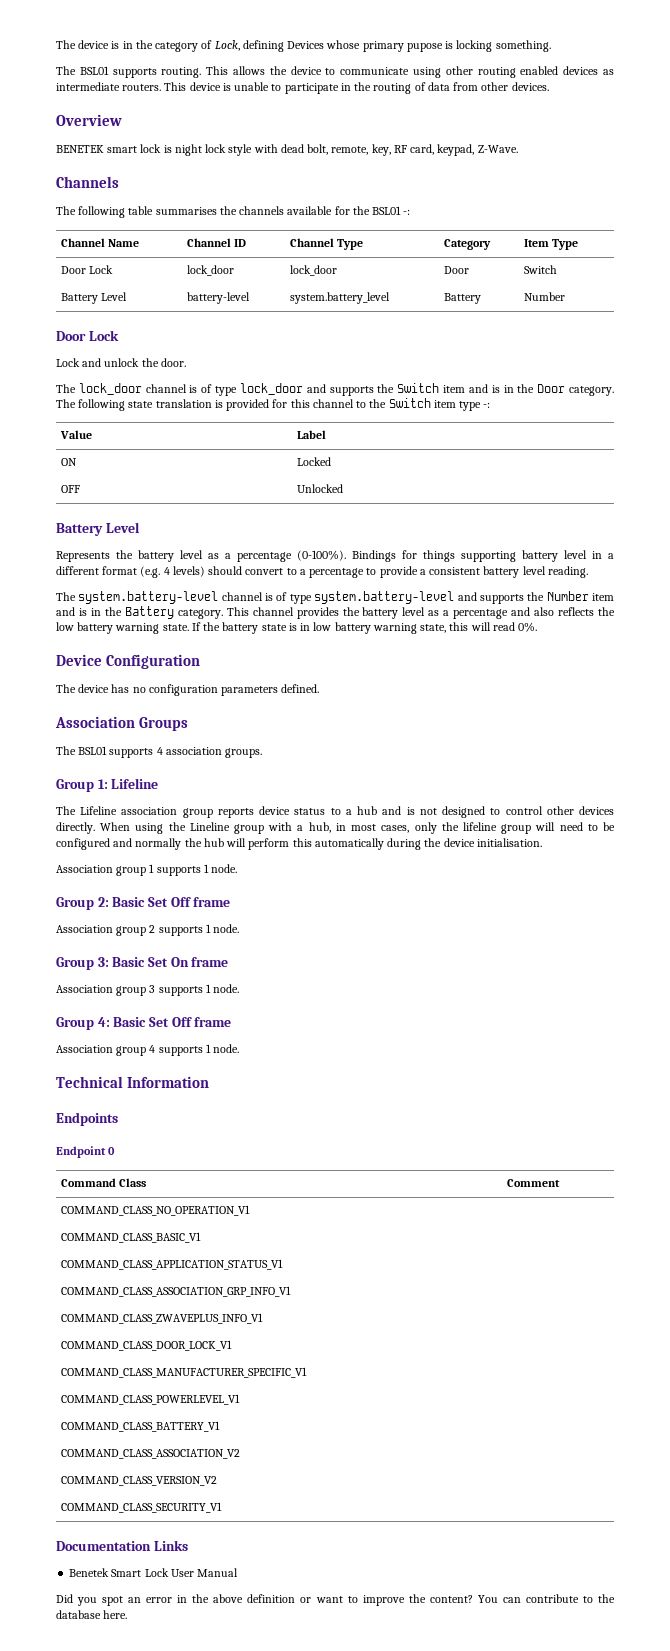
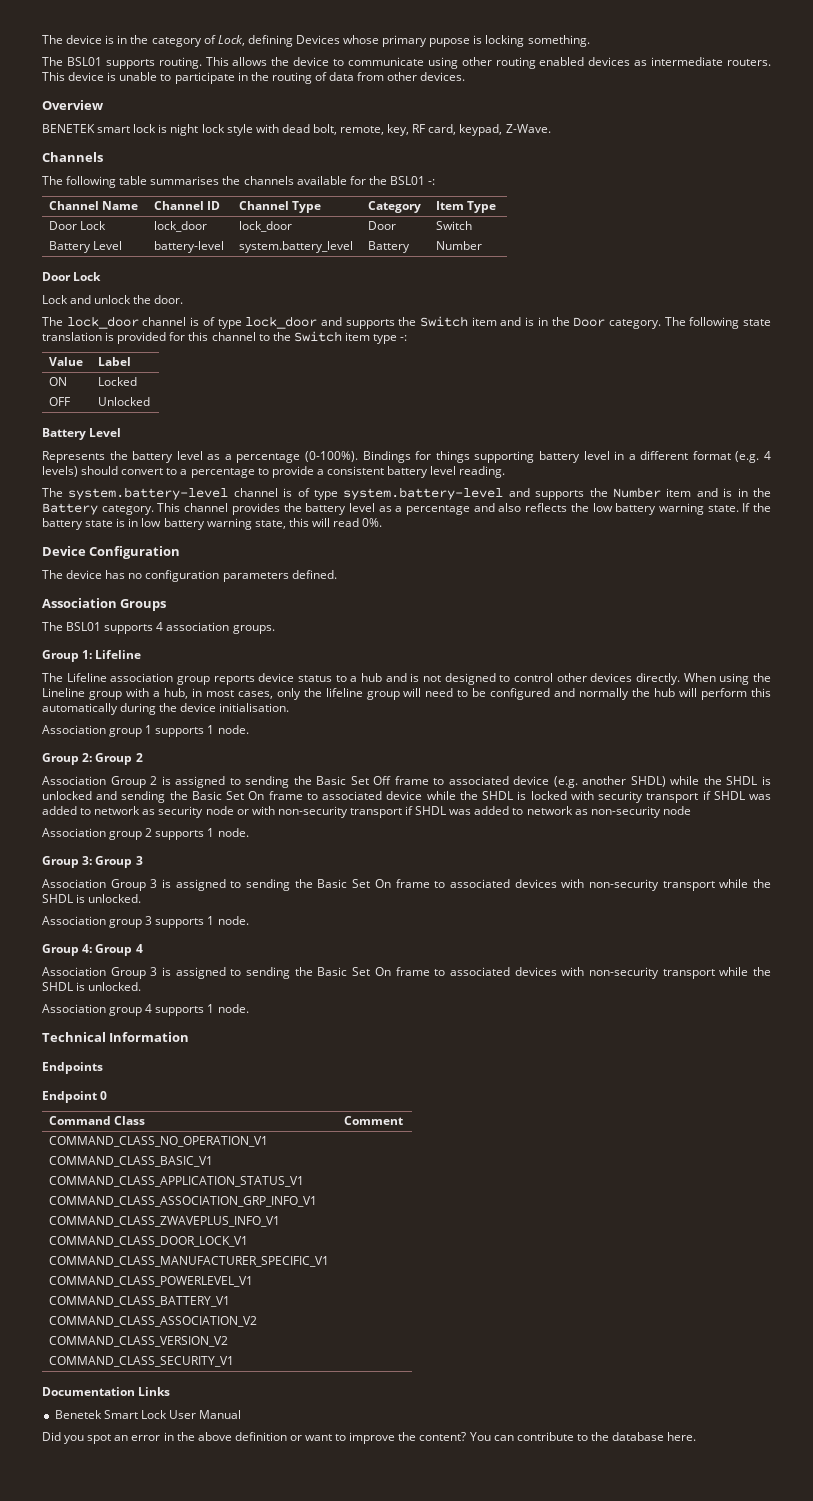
- Group 2: Basic Set Off frame
+ Group 2: Group 2
+ Association Group 2 is assigned to sending the Basic Set Off frame to associated device (e.g. another SHDL) while the SHDL is unlocked and sending the Basic Set On frame to associated device while the SHDL is locked with security transport if SHDL was added to network as security node or with non-security transport if SHDL was added to network as non-security node
- Group 3: Basic Set On frame
+ Group 3: Group 3
+ Association Group 3 is assigned to sending the Basic Set On frame to associated devices with non-security transport while the SHDL is unlocked.
- Group 4: Basic Set Off frame
+ Group 4: Group 4
+ Association Group 3 is assigned to sending the Basic Set On frame to associated devices with non-security transport while the SHDL is unlocked.

